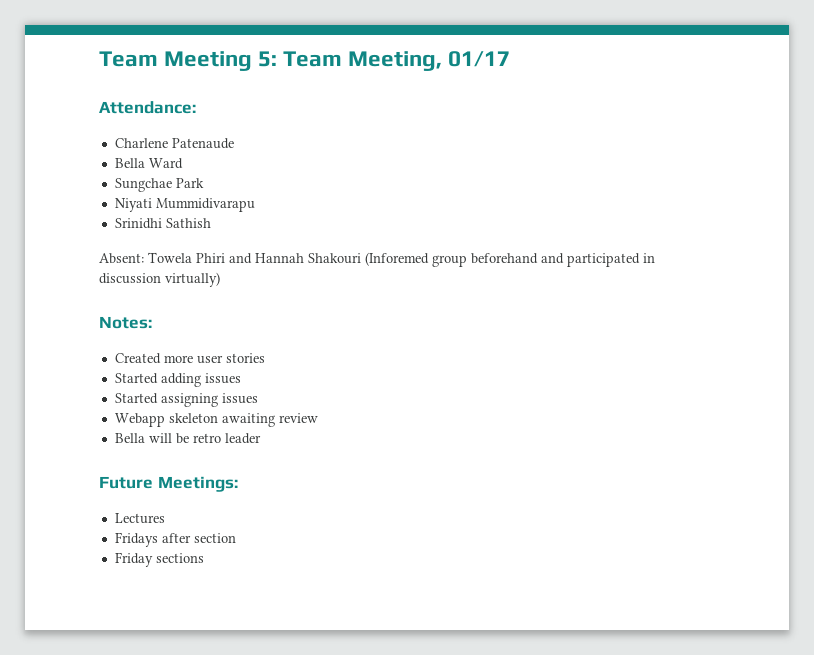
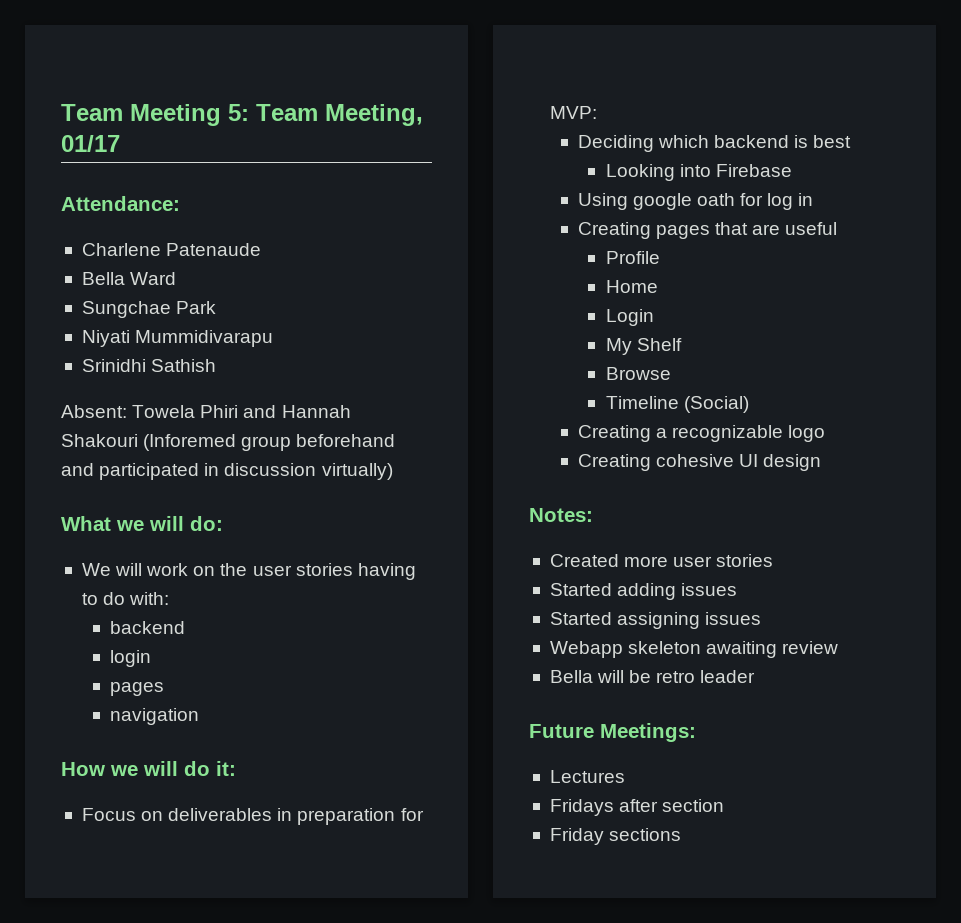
+ What we will do:
+ We will work on the user stories having to do with:
+ backend
+ login
+ pages
+ navigation
+ How we will do it:
+ Focus on deliverables in preparation for MVP:
+ Deciding which backend is best
+ Looking into Firebase
+ Using google oath for log in
+ Creating pages that are useful
+ Profile
+ Home
+ Login
+ My Shelf
+ Browse
+ Timeline (Social)
+ Creating a recognizable logo
+ Creating cohesive UI design

